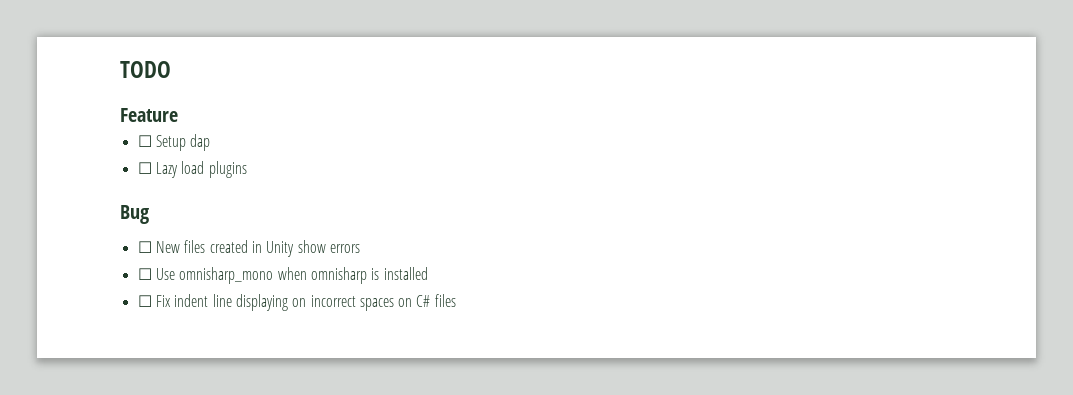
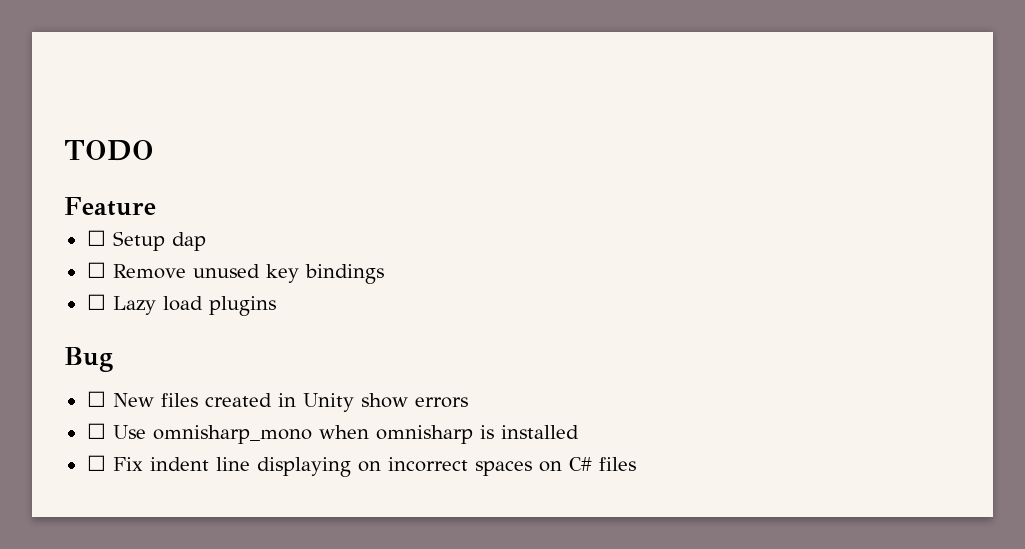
+ ☐ Remove unused key bindings

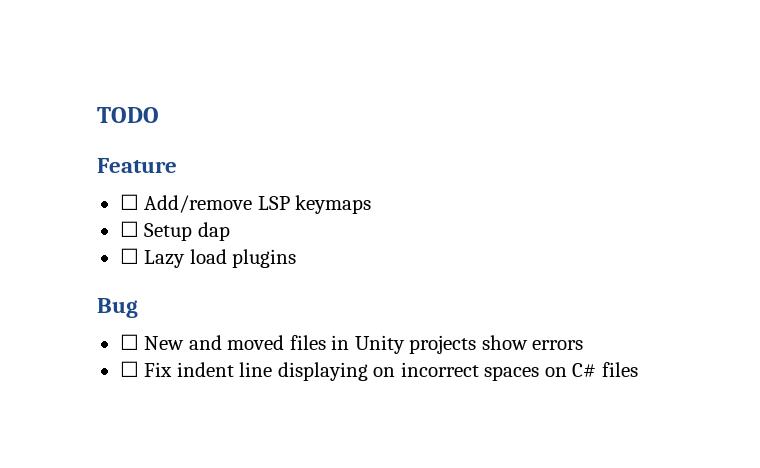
+ ☐ Add/remove LSP keymaps
- ☐ Remove unused key bindings
- ☐ New files created in Unity show errors
+ ☐ New and moved files in Unity projects show errors
- ☐ Use omnisharp_mono when omnisharp is installed

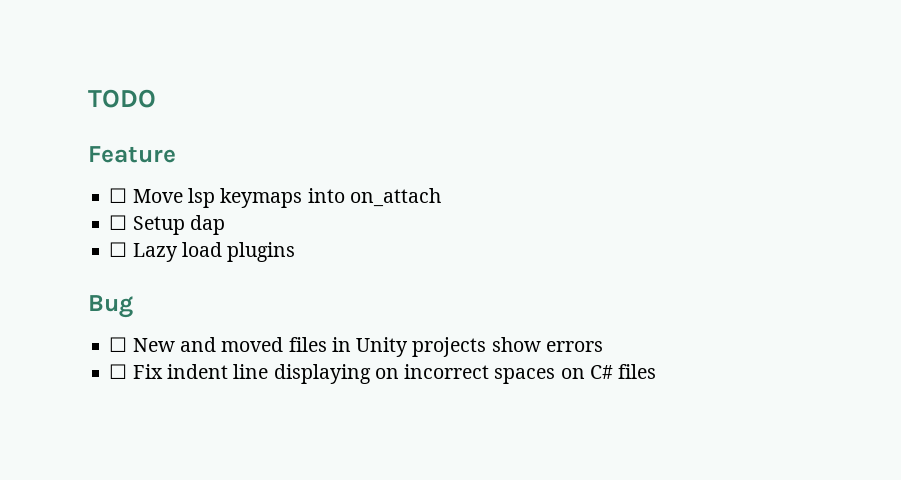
- ☐ Add/remove LSP keymaps
+ ☐ Move lsp keymaps into on_attach

